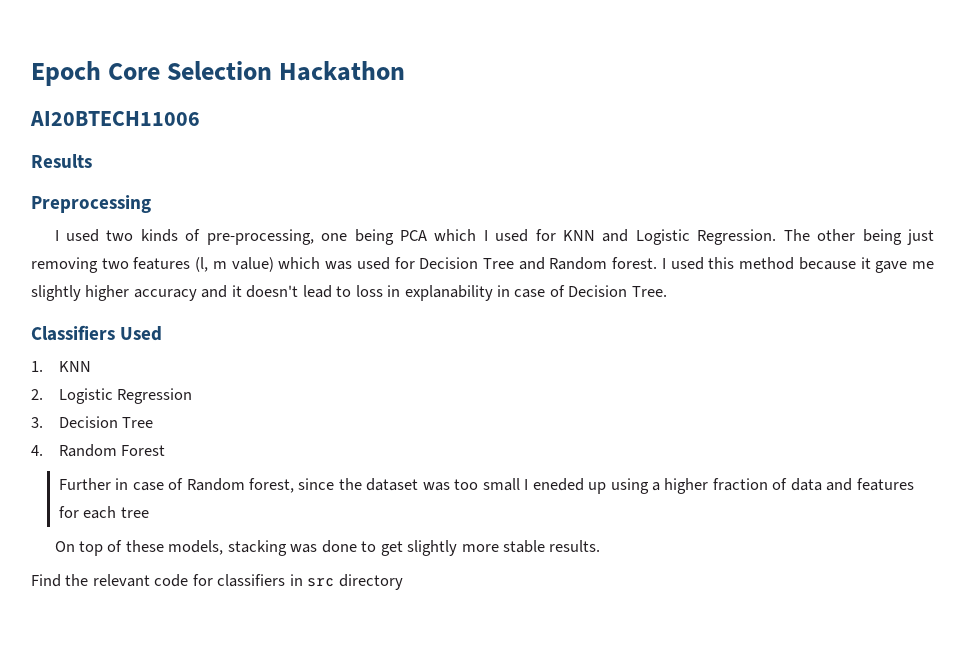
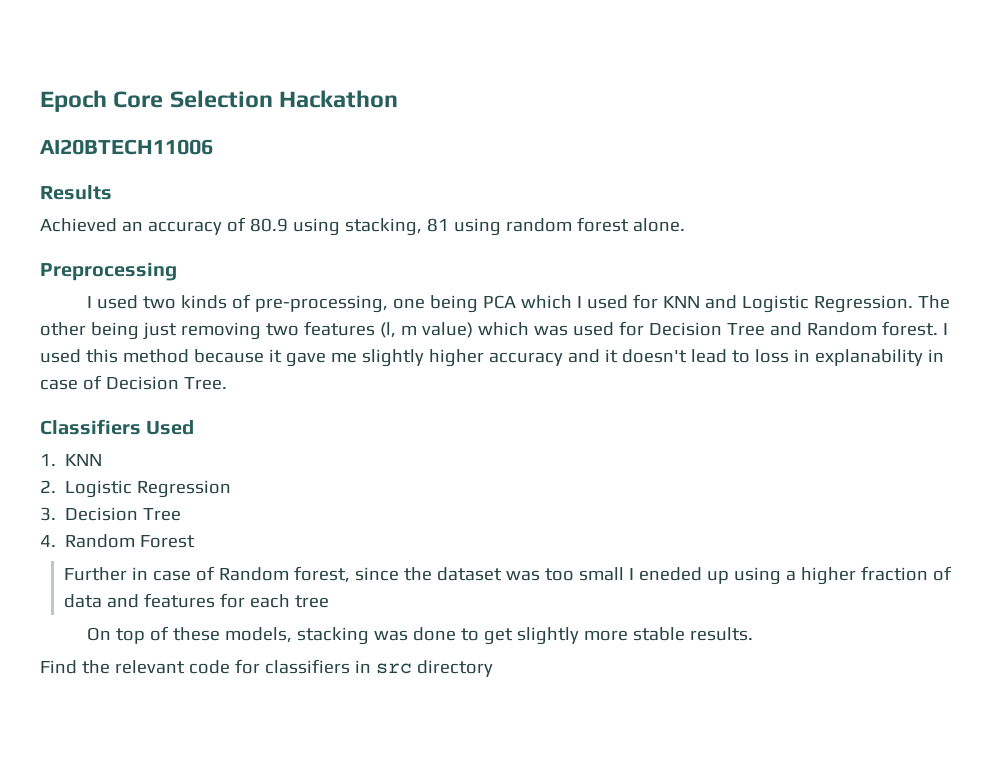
+ Achieved an accuracy of 80.9 using stacking, 81 using random forest alone.

